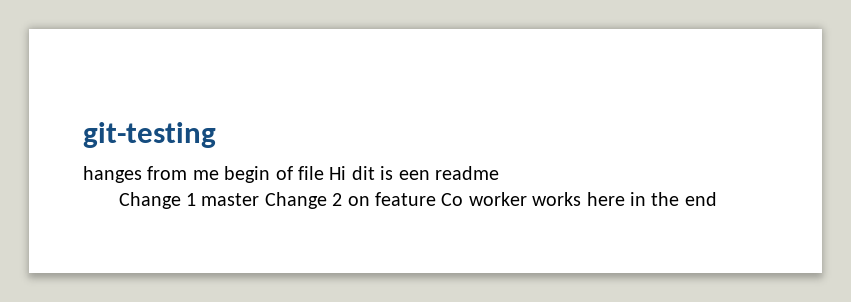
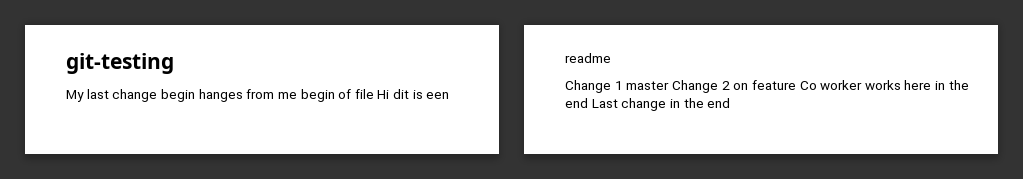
- hanges from me begin of file Hi dit is een readme
+ My last change begin hanges from me begin of file Hi dit is een readme
- Change 1 master Change 2 on feature Co worker works here in the end
+ Change 1 master Change 2 on feature Co worker works here in the end Last change in the end

